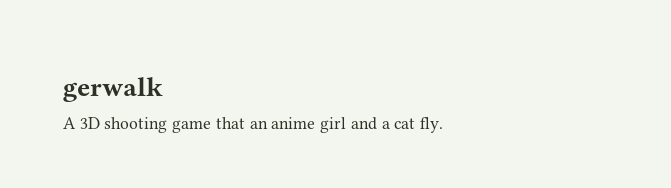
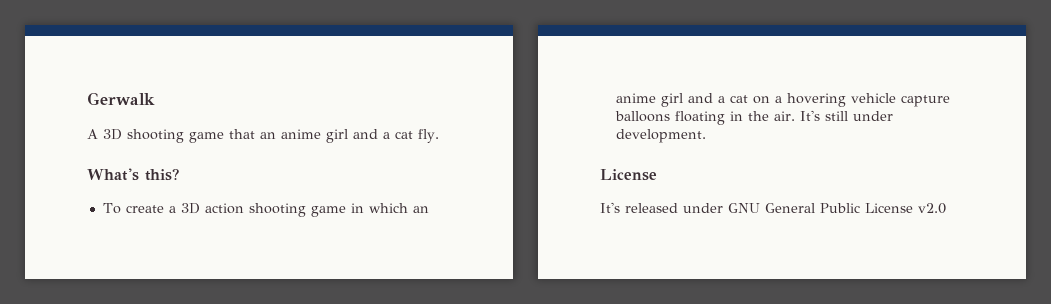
- gerwalk
+ Gerwalk
+ What's this?
+ To create a 3D action shooting game in which an anime girl and a cat on a hovering vehicle capture balloons floating in the air. It's still under development.
+ License
+ It's released under GNU General Public License v2.0

